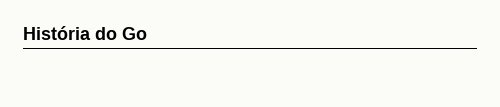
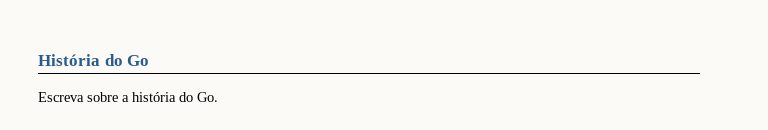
+ Escreva sobre a história do Go.

